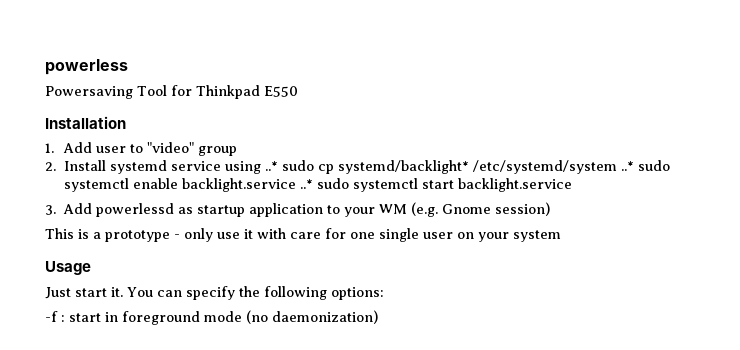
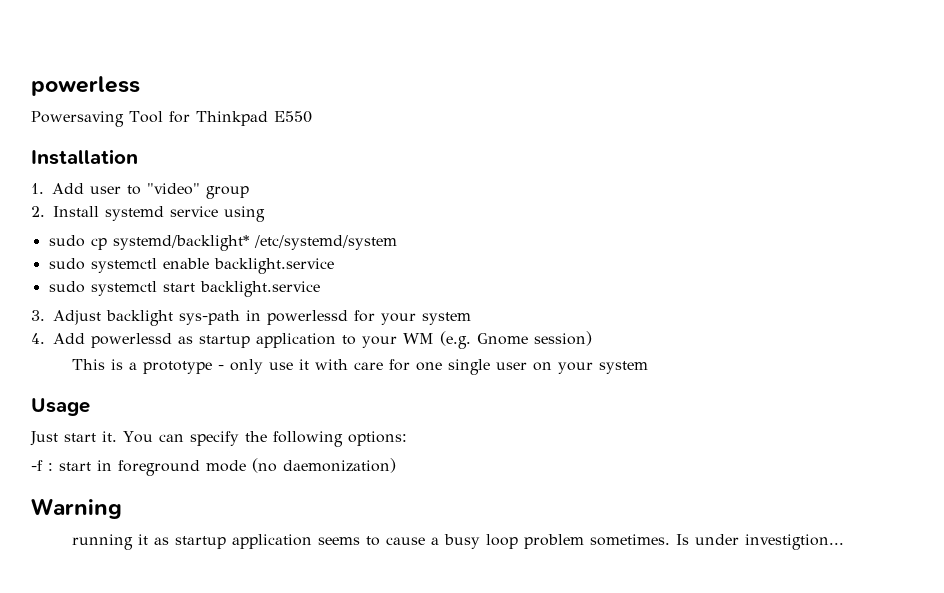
- 2. Install systemd service using ..* sudo cp systemd/backlight* /etc/systemd/system ..* sudo systemctl enable backlight.service ..* sudo systemctl start backlight.service
+ 2. Install systemd service using
+ sudo cp systemd/backlight* /etc/systemd/system
+ sudo systemctl enable backlight.service
+ sudo systemctl start backlight.service
- 3. Add powerlessd as startup application to your WM (e.g. Gnome session)
+ 3. Adjust backlight sys-path in powerlessd for your system
+ 4. Add powerlessd as startup application to your WM (e.g. Gnome session)
+ Warning
+ running it as startup application seems to cause a busy loop problem sometimes. Is under investigtion...

